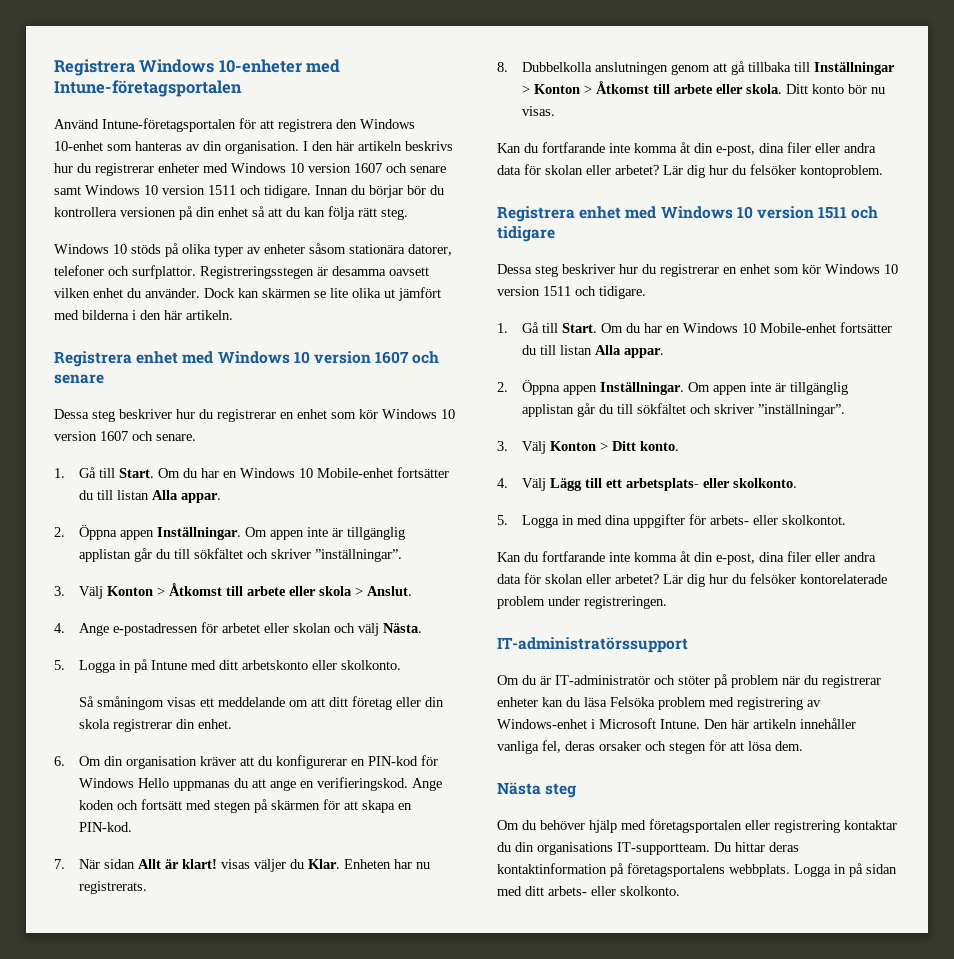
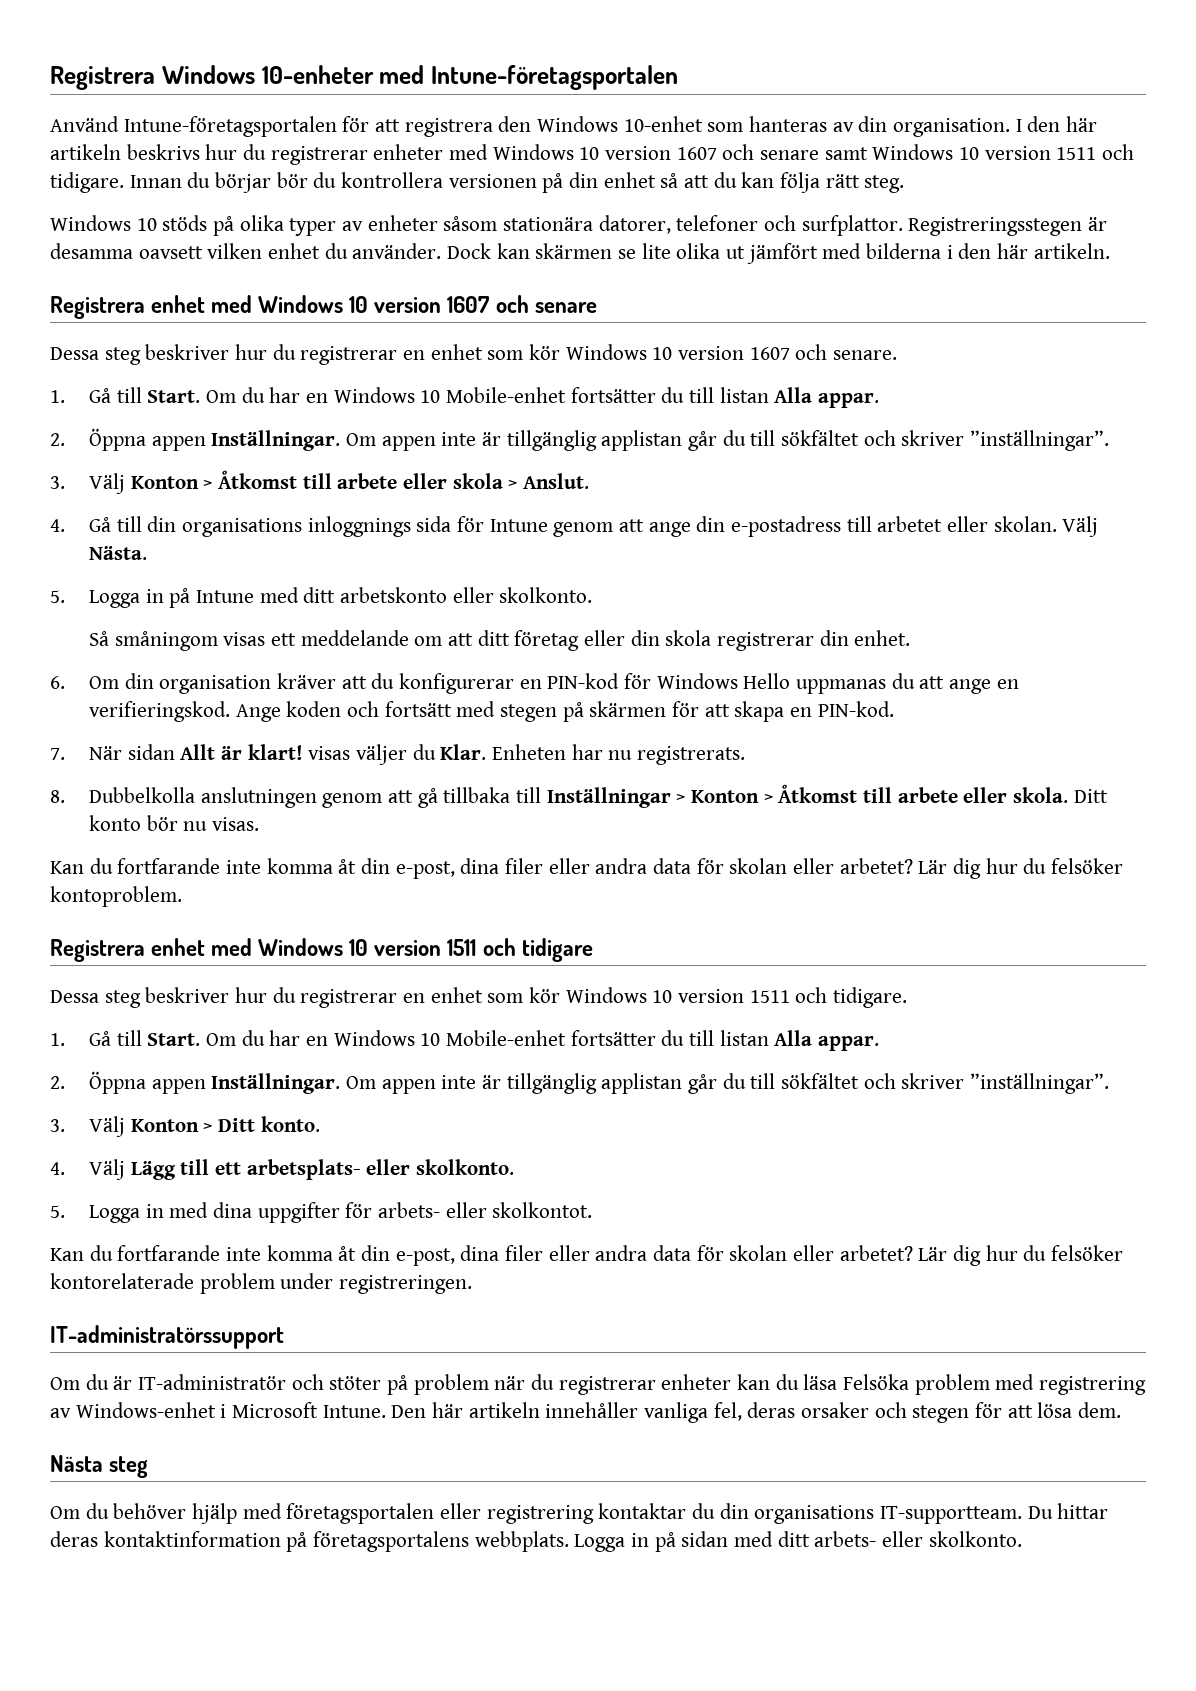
- 4. Ange e-postadressen för arbetet eller skolan och välj Nästa.
+ 4. Gå till din organisations inloggnings sida för Intune genom att ange din e-postadress till arbetet eller skolan. Välj Nästa.

